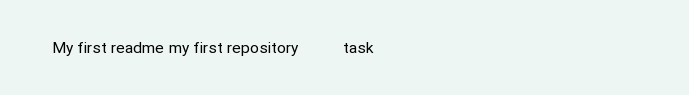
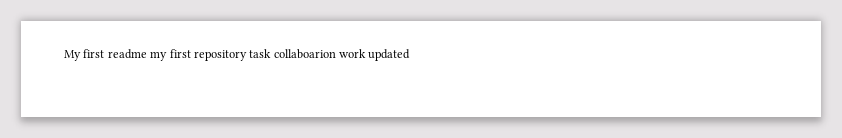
- My first readme my first repository task
+ My first readme my first repository task collaboarion work updated

